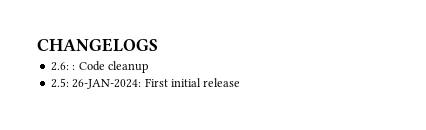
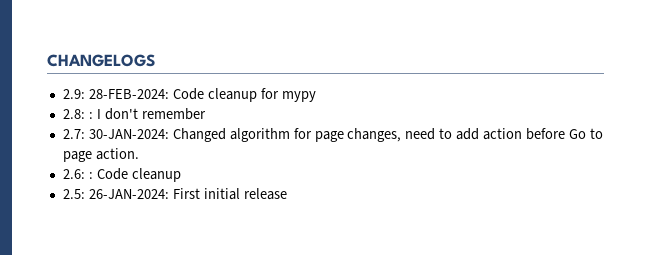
+ 2.9: 28-FEB-2024: Code cleanup for mypy
+ 2.8: : I don't remember
+ 2.7: 30-JAN-2024: Changed algorithm for page changes, need to add action before Go to page action.

